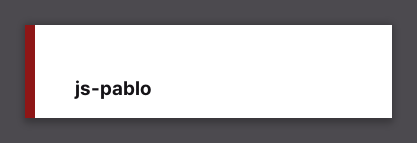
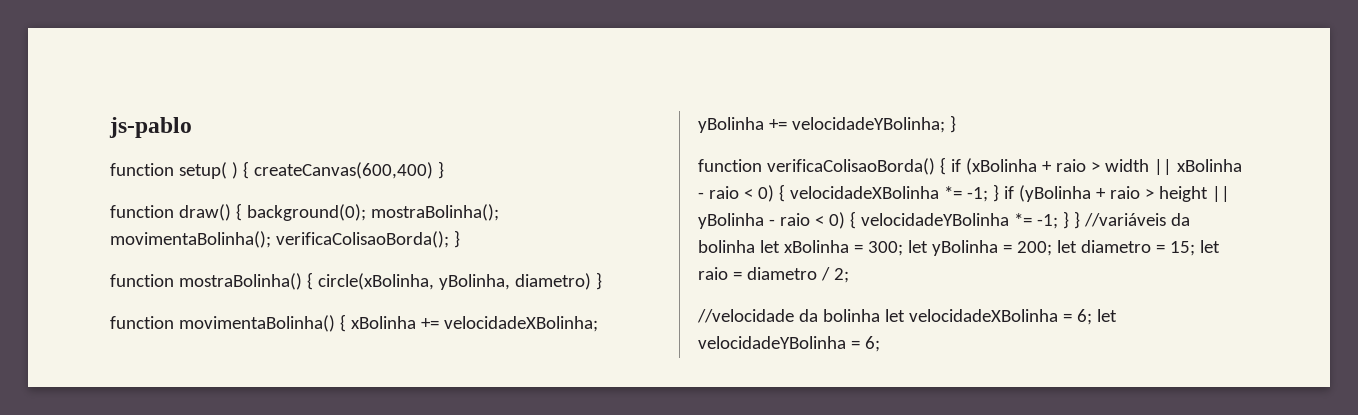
+ function setup( ) { createCanvas(600,400) }
+ function draw() { background(0); mostraBolinha(); movimentaBolinha(); verificaColisaoBorda(); }
+ function mostraBolinha() { circle(xBolinha, yBolinha, diametro) }
+ function movimentaBolinha() { xBolinha += velocidadeXBolinha; yBolinha += velocidadeYBolinha; }
+ function verificaColisaoBorda() { if (xBolinha + raio > width || xBolinha - raio < 0) { velocidadeXBolinha *= -1; } if (yBolinha + raio > height || yBolinha - raio < 0) { velocidadeYBolinha *= -1; } } //variáveis da bolinha let xBolinha = 300; let yBolinha = 200; let diametro = 15; let raio = diametro / 2;
+ //velocidade da bolinha let velocidadeXBolinha = 6; let velocidadeYBolinha = 6;

